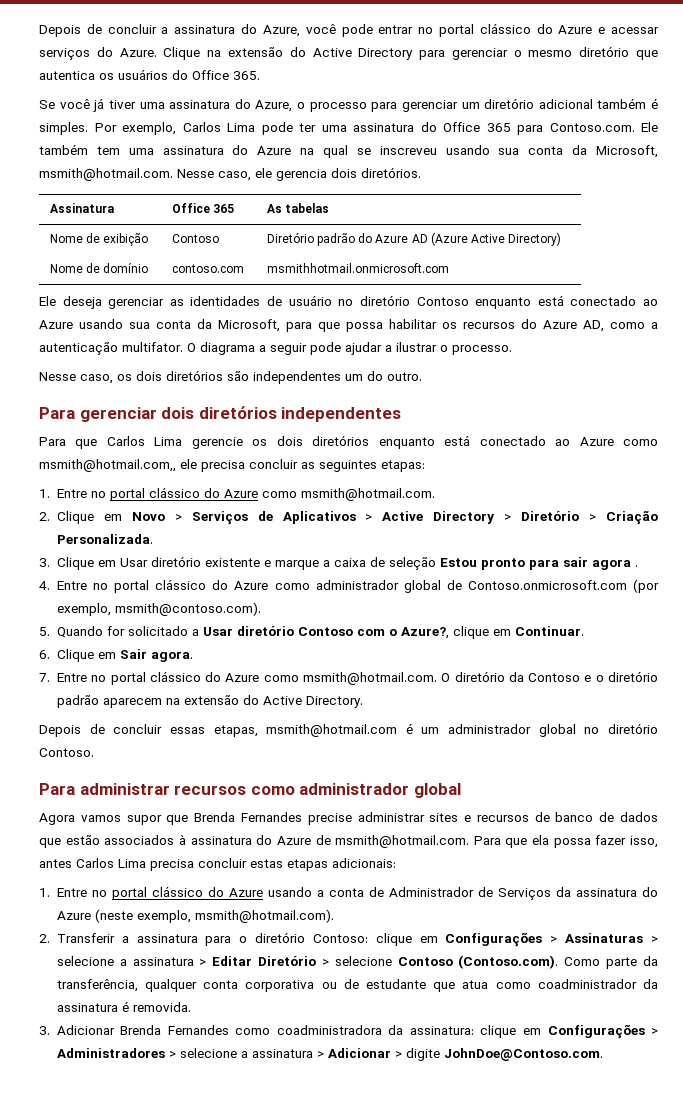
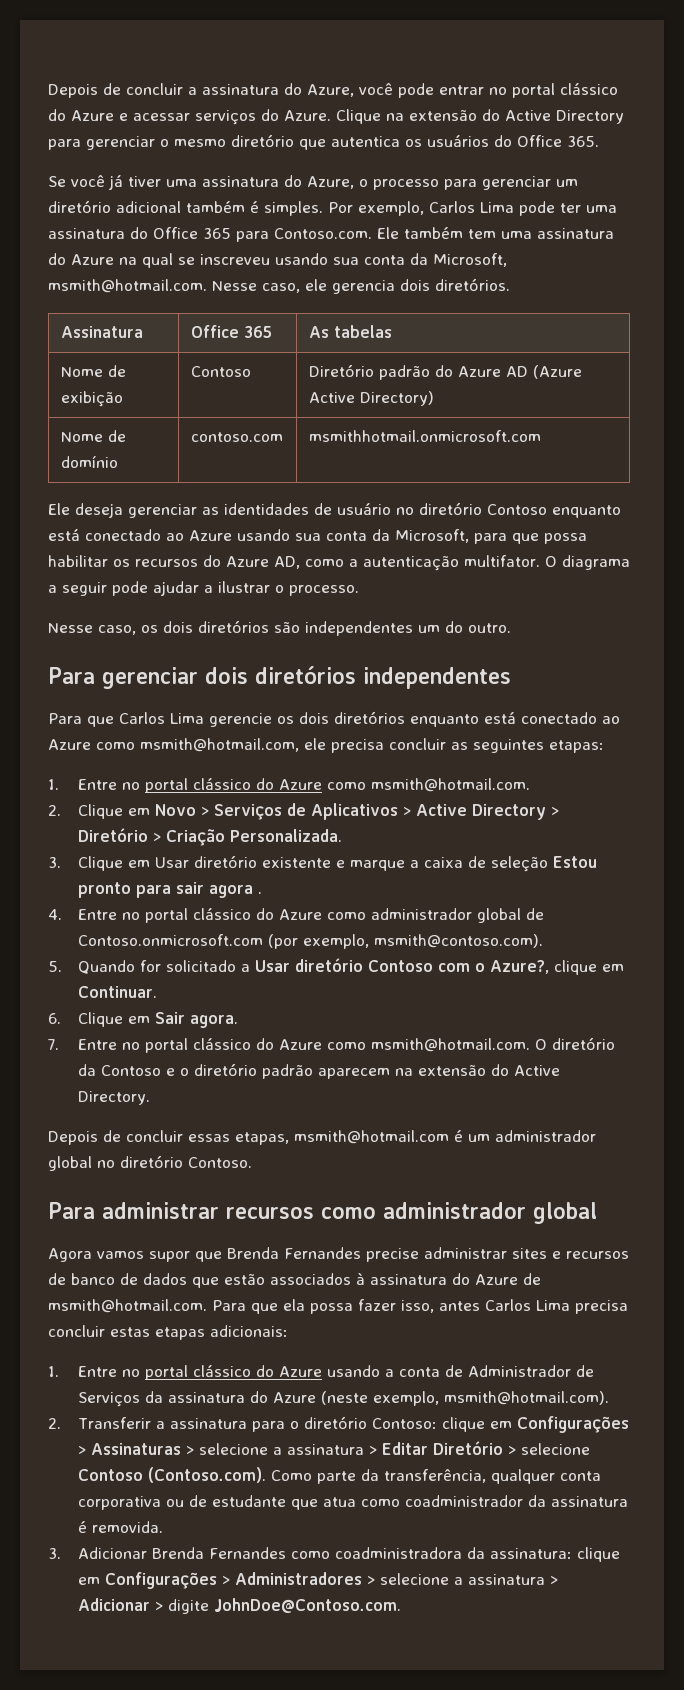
- Para que Carlos Lima gerencie os dois diretórios enquanto está conectado ao Azure como msmith@hotmail.com,, ele precisa concluir as seguintes etapas:
+ Para que Carlos Lima gerencie os dois diretórios enquanto está conectado ao Azure como msmith@hotmail.com, ele precisa concluir as seguintes etapas:

